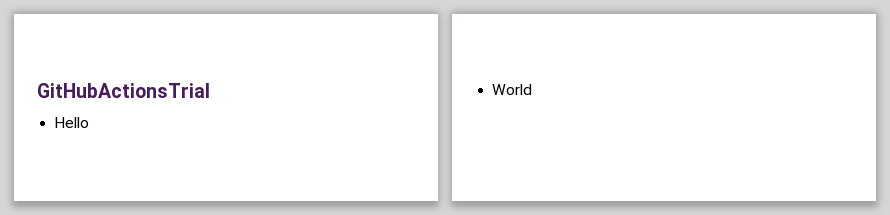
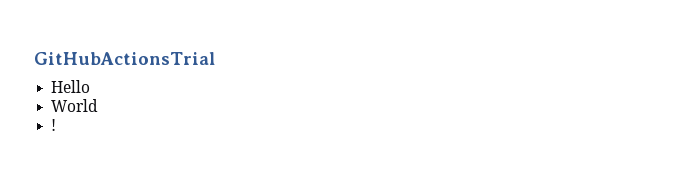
+ !

